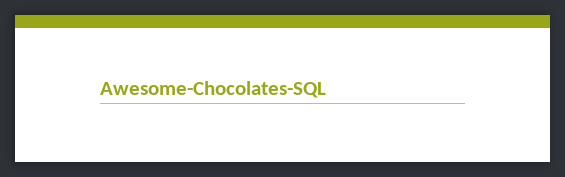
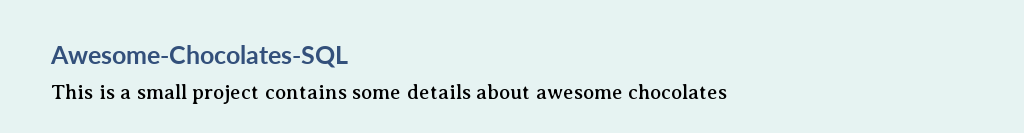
+ This is a small project contains some details about awesome chocolates

